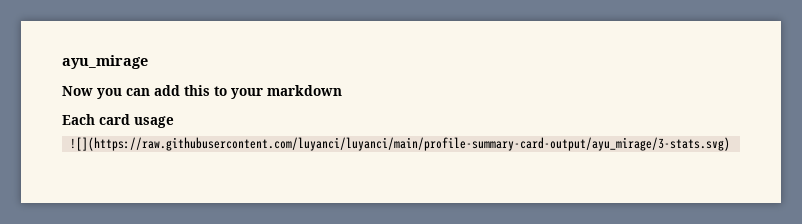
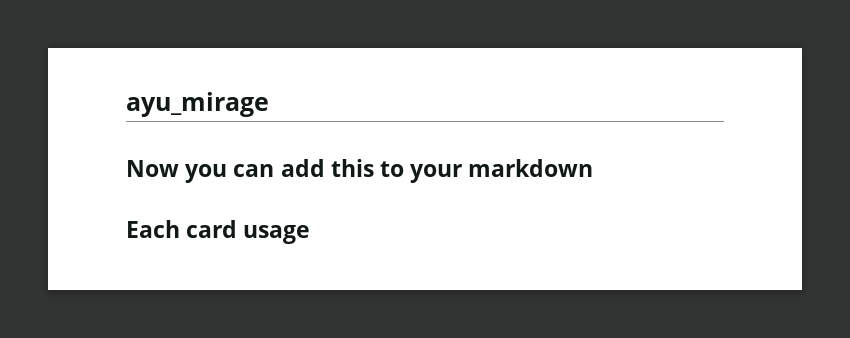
- ![](https://raw.githubusercontent.com/luyanci/luyanci/main/profile-summary-card-output/ayu_mirage/3-stats.svg)

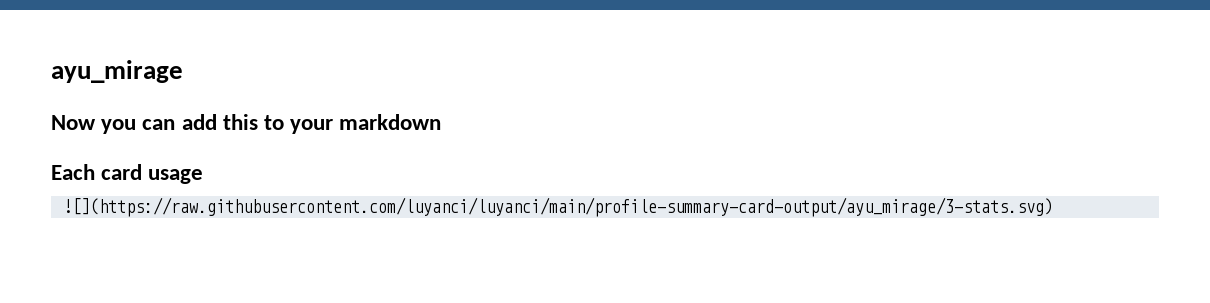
+ ![](https://raw.githubusercontent.com/luyanci/luyanci/main/profile-summary-card-output/ayu_mirage/3-stats.svg)

